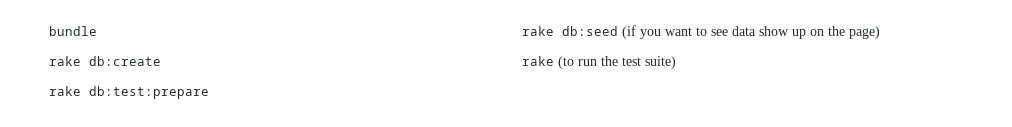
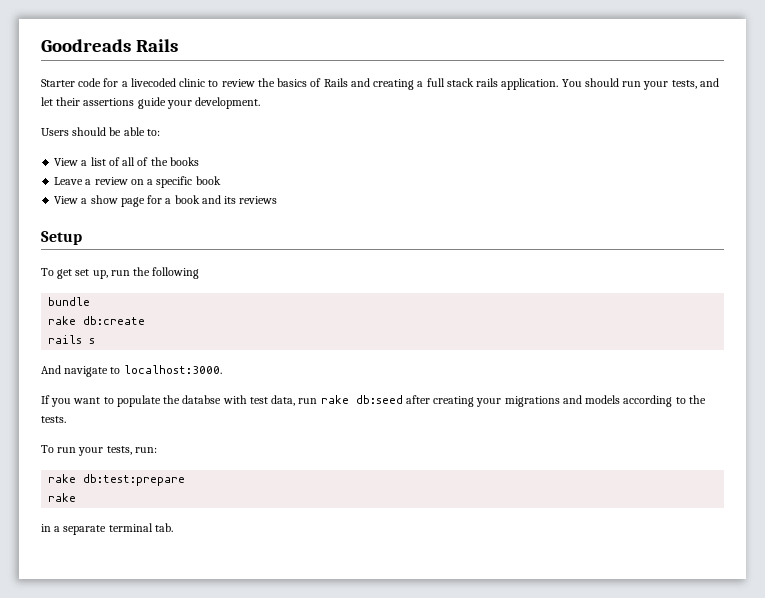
+ Goodreads Rails
+ Starter code for a livecoded clinic to review the basics of Rails and creating a full stack rails application. You should run your tests, and let their assertions guide your development.
+ Users should be able to:
+ View a list of all of the books
+ Leave a review on a specific book
+ View a show page for a book and its reviews
+ Setup
+ To get set up, run the following
  bundle
  rake db:create
+ rails s
+ And navigate to localhost:3000.
+ If you want to populate the databse with test data, run rake db:seed after creating your migrations and models according to the tests.
+ To run your tests, run:
  rake db:test:prepare
- rake db:seed (if you want to see data show up on the page)
- rake (to run the test suite)
+ rake
+ in a separate terminal tab.

